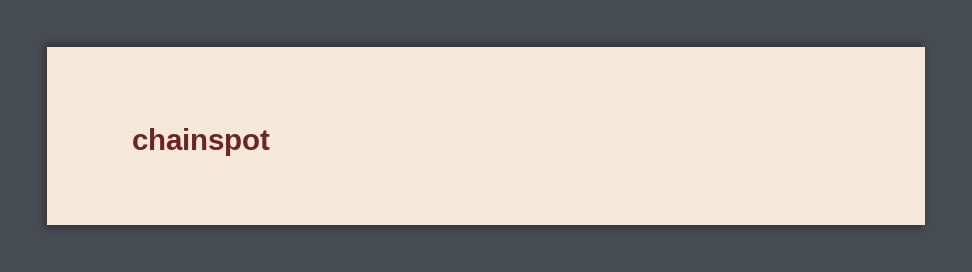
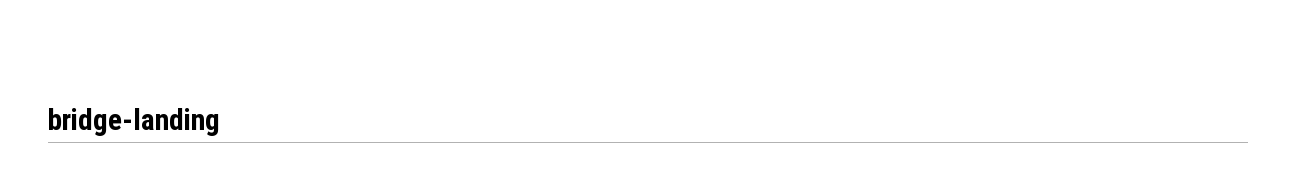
- chainspot
+ bridge-landing

